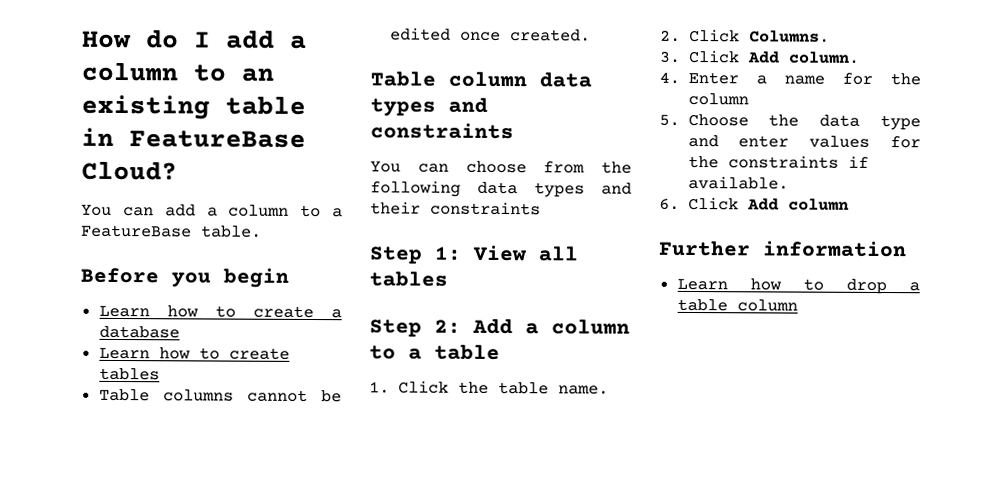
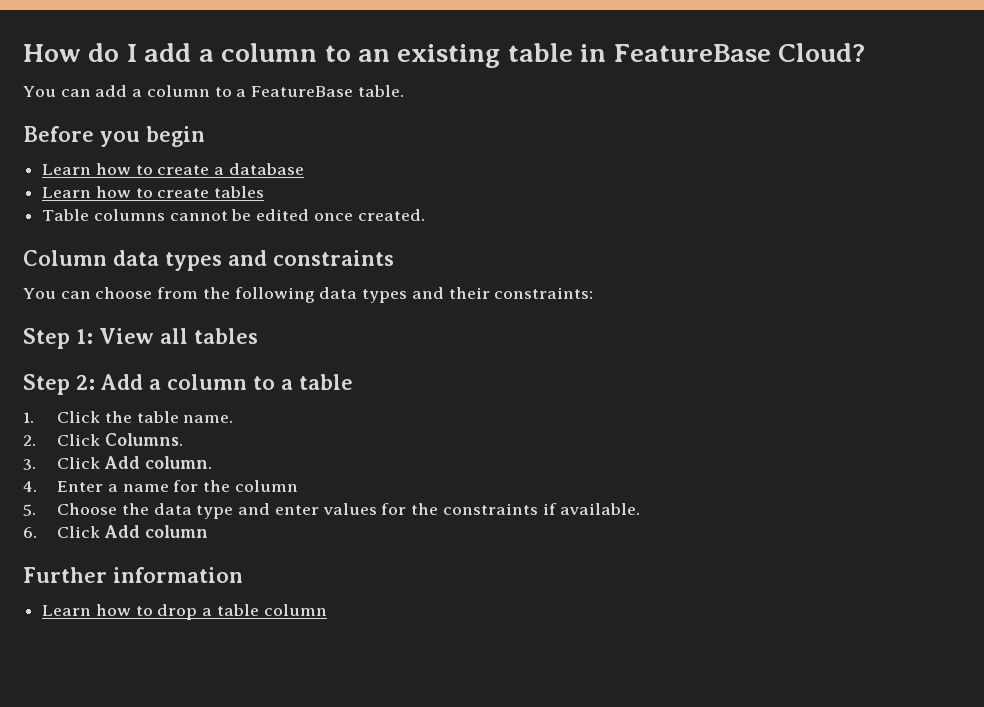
- Table column data types and constraints
+ Column data types and constraints
- You can choose from the following data types and their constraints
+ You can choose from the following data types and their constraints:

